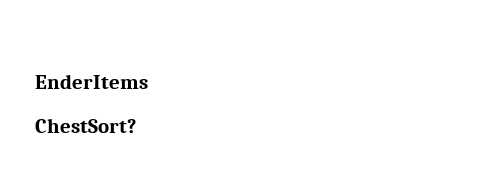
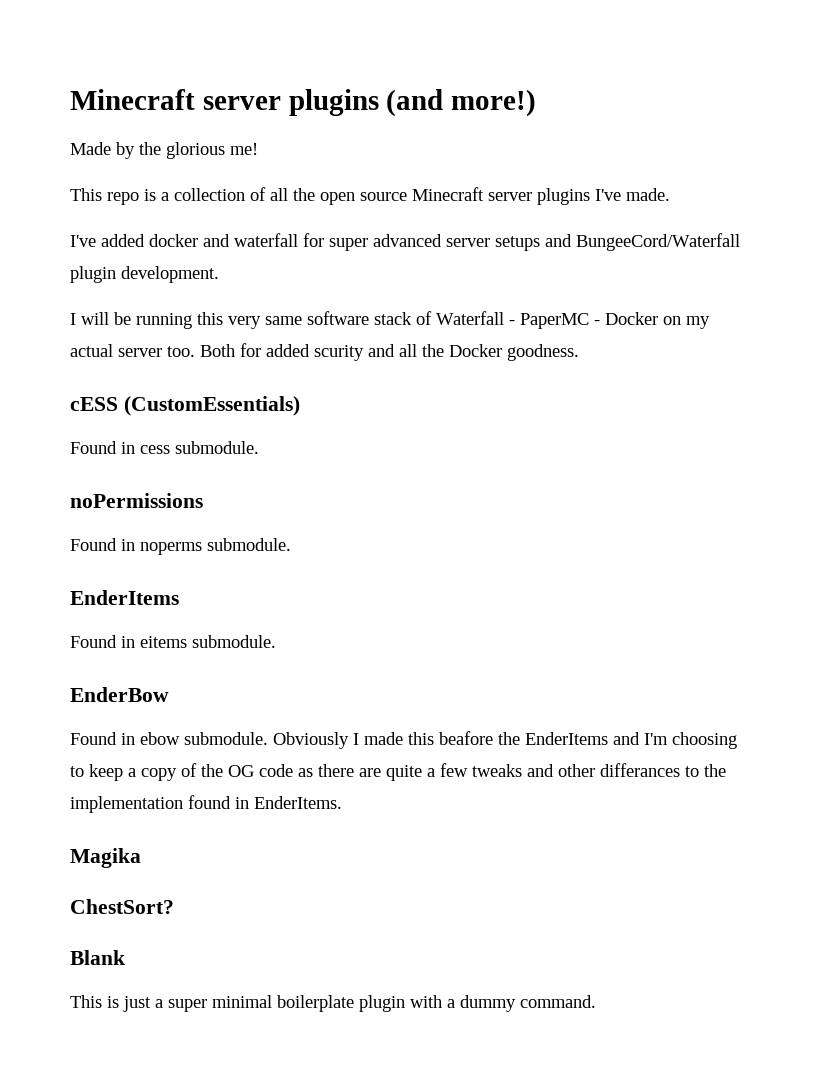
+ Minecraft server plugins (and more!)
+ Made by the glorious me!
+ This repo is a collection of all the open source Minecraft server plugins I've made.
+ I've added docker and waterfall for super advanced server setups and BungeeCord/Waterfall plugin development.
+ I will be running this very same software stack of Waterfall - PaperMC - Docker on my actual server too. Both for added scurity and all the Docker goodness.
+ cESS (CustomEssentials)
+ Found in cess submodule.
+ noPermissions
+ Found in noperms submodule.
  EnderItems
+ Found in eitems submodule.
+ EnderBow
+ Found in ebow submodule. Obviously I made this beafore the EnderItems and I'm choosing to keep a copy of the OG code as there are quite a few tweaks and other differances to the implementation found in EnderItems.
+ Magika
  ChestSort?
+ Blank
+ This is just a super minimal boilerplate plugin with a dummy command.

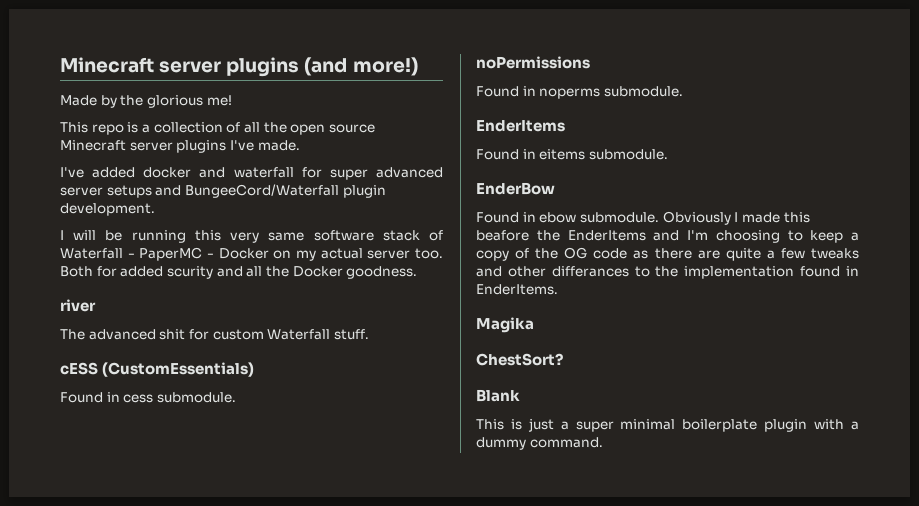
+ river
+ The advanced shit for custom Waterfall stuff.

